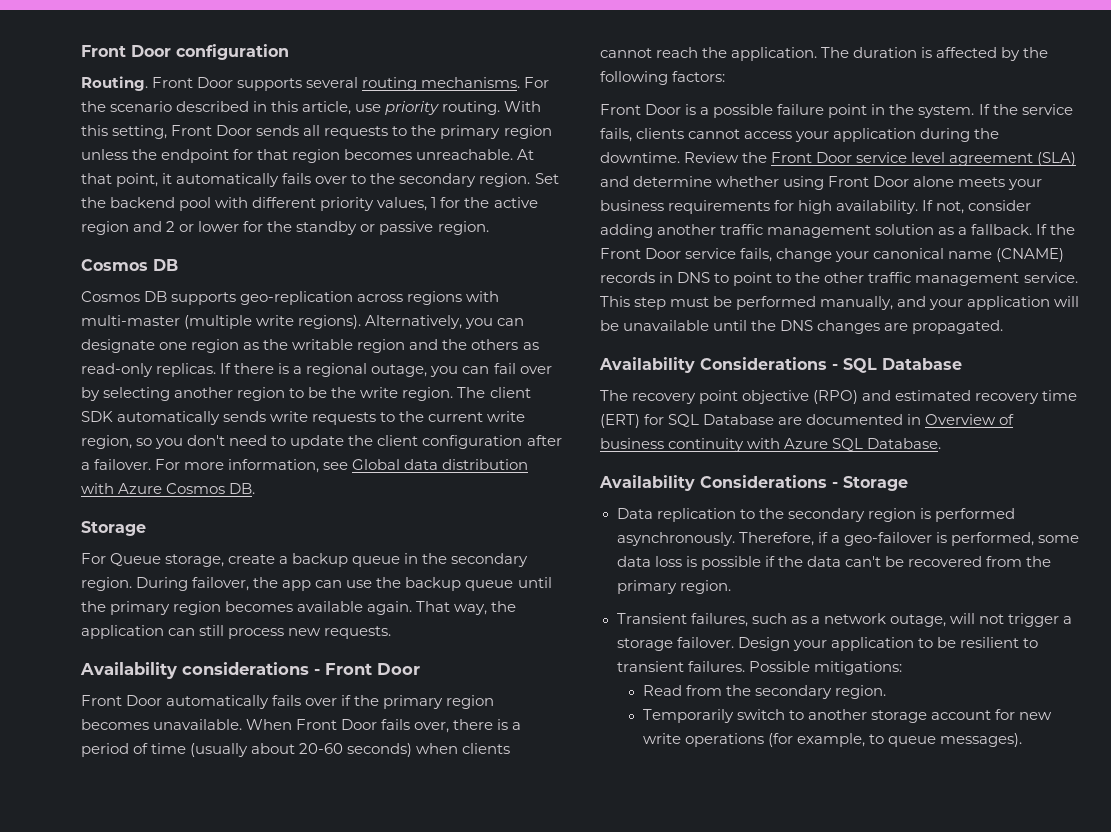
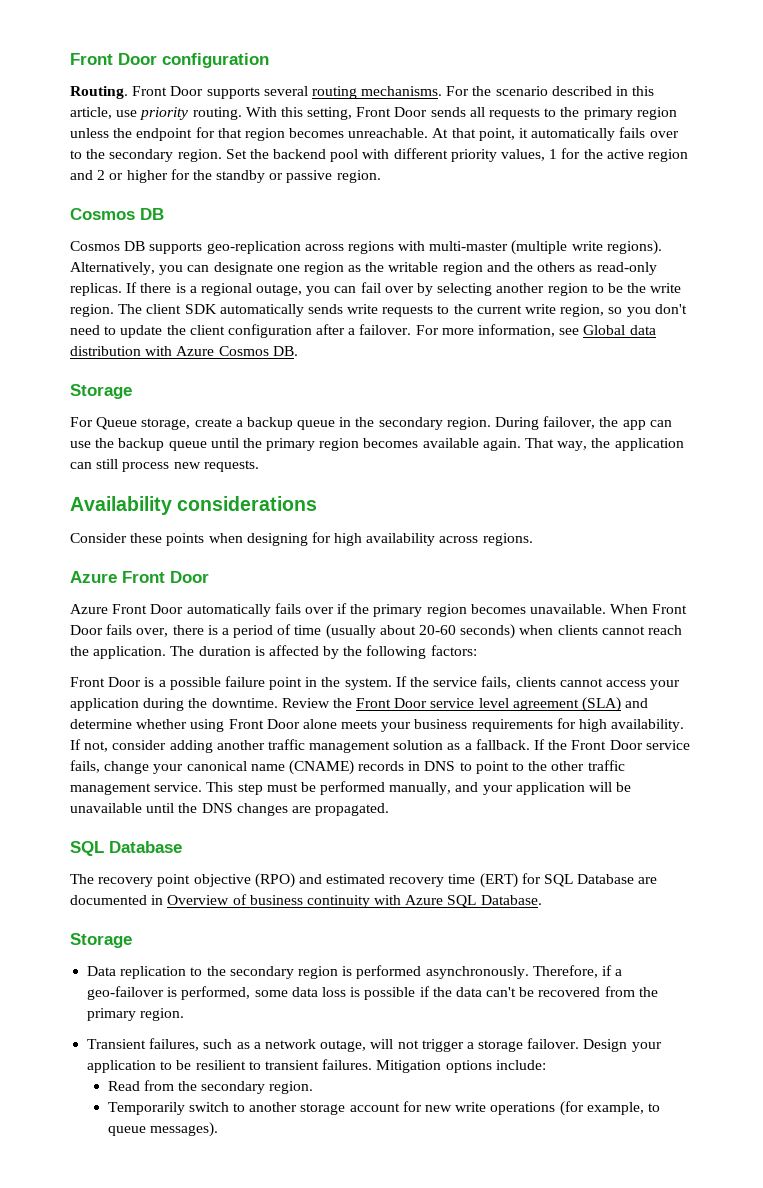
- Set the backend pool with different priority values, 1 for the active region and 2 or lower for the standby or passive region.
+ Set the backend pool with different priority values, 1 for the active region and 2 or higher for the standby or passive region.
- Availability considerations - Front Door
+ Availability considerations
+ Consider these points when designing for high availability across regions.
+ Azure Front Door
- Front Door automatically fails over if the primary region becomes unavailable.
+ Azure Front Door automatically fails over if the primary region becomes unavailable.
  This step must be performed manually, and your application will be unavailable until the DNS changes are propagated.
- Availability Considerations - SQL Database
+ SQL Database
  The recovery point objective (RPO) and estimated recovery time (ERT) for SQL Database are documented in Overview of business continuity with Azure SQL Database.
- Availability Considerations - Storage
+ Storage
- Possible mitigations:
+ Mitigation options include:

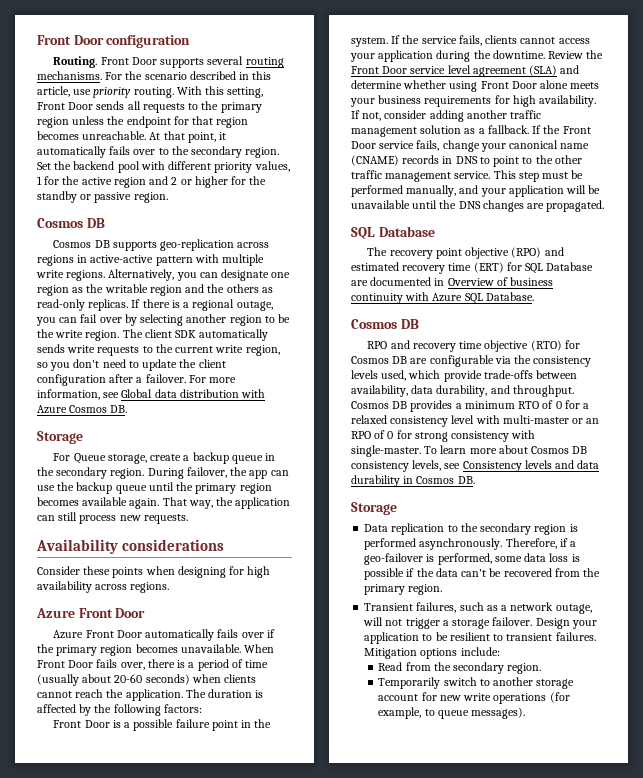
- Cosmos DB supports geo-replication across regions with multi-master (multiple write regions).
+ Cosmos DB supports geo-replication across regions in active-active pattern with multiple write regions.
  The recovery point objective (RPO) and estimated recovery time (ERT) for SQL Database are documented in Overview of business continuity with Azure SQL Database.
+ Cosmos DB
+ RPO and recovery time objective (RTO) for Cosmos DB are configurable via the consistency levels used, which provide trade-offs between availability, data durability, and throughput. Cosmos DB provides a minimum RTO of 0 for a relaxed consistency level with multi-master or an RPO of 0 for strong consistency with single-master. To learn more about Cosmos DB consistency levels, see Consistency levels and data durability in Cosmos DB.

